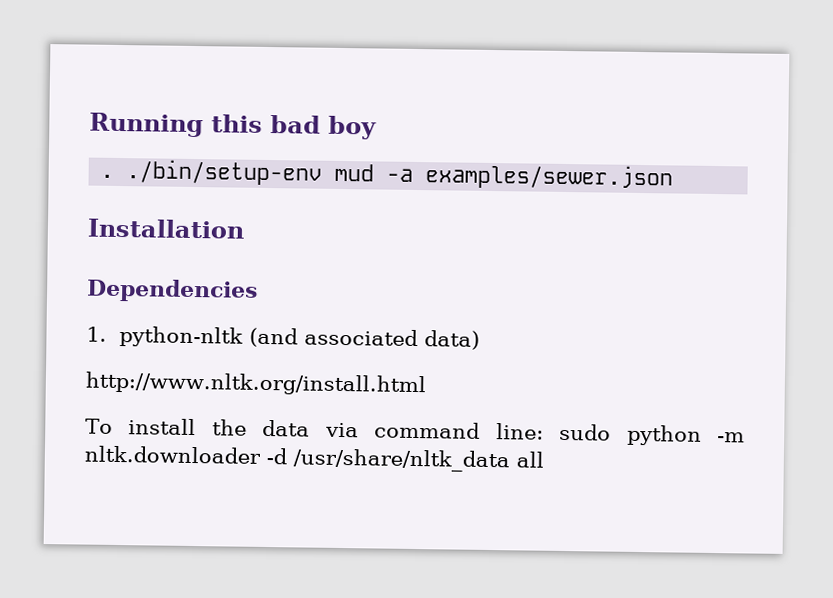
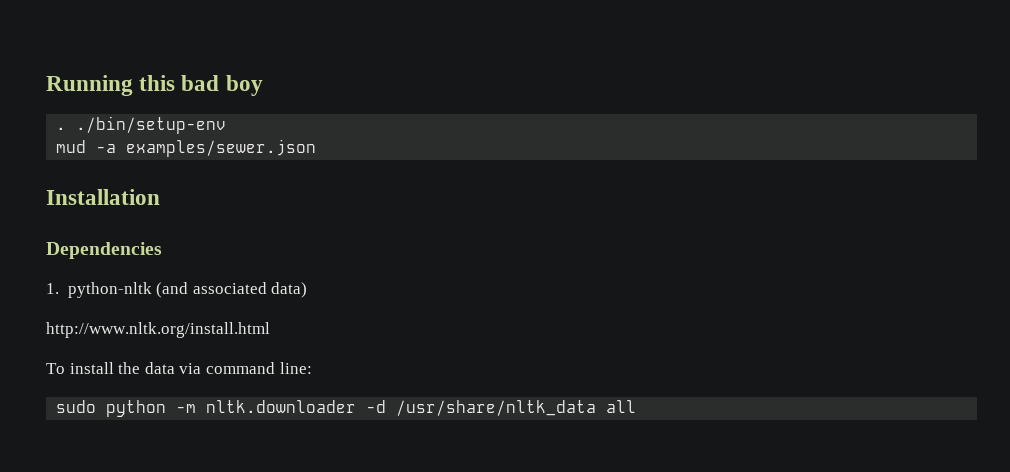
- . ./bin/setup-env mud -a examples/sewer.json
+ . ./bin/setup-env
+ mud -a examples/sewer.json
- To install the data via command line: sudo python -m nltk.downloader -d /usr/share/nltk_data all
+ To install the data via command line:
+ sudo python -m nltk.downloader -d /usr/share/nltk_data all

